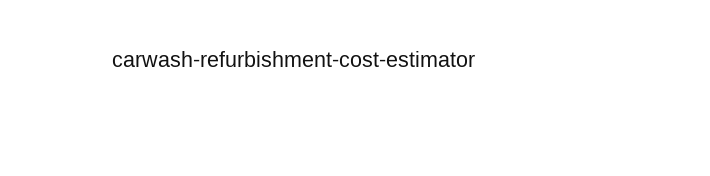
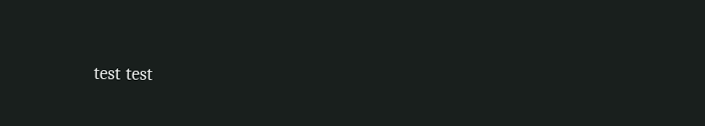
- carwash-refurbishment-cost-estimator
+ test test

